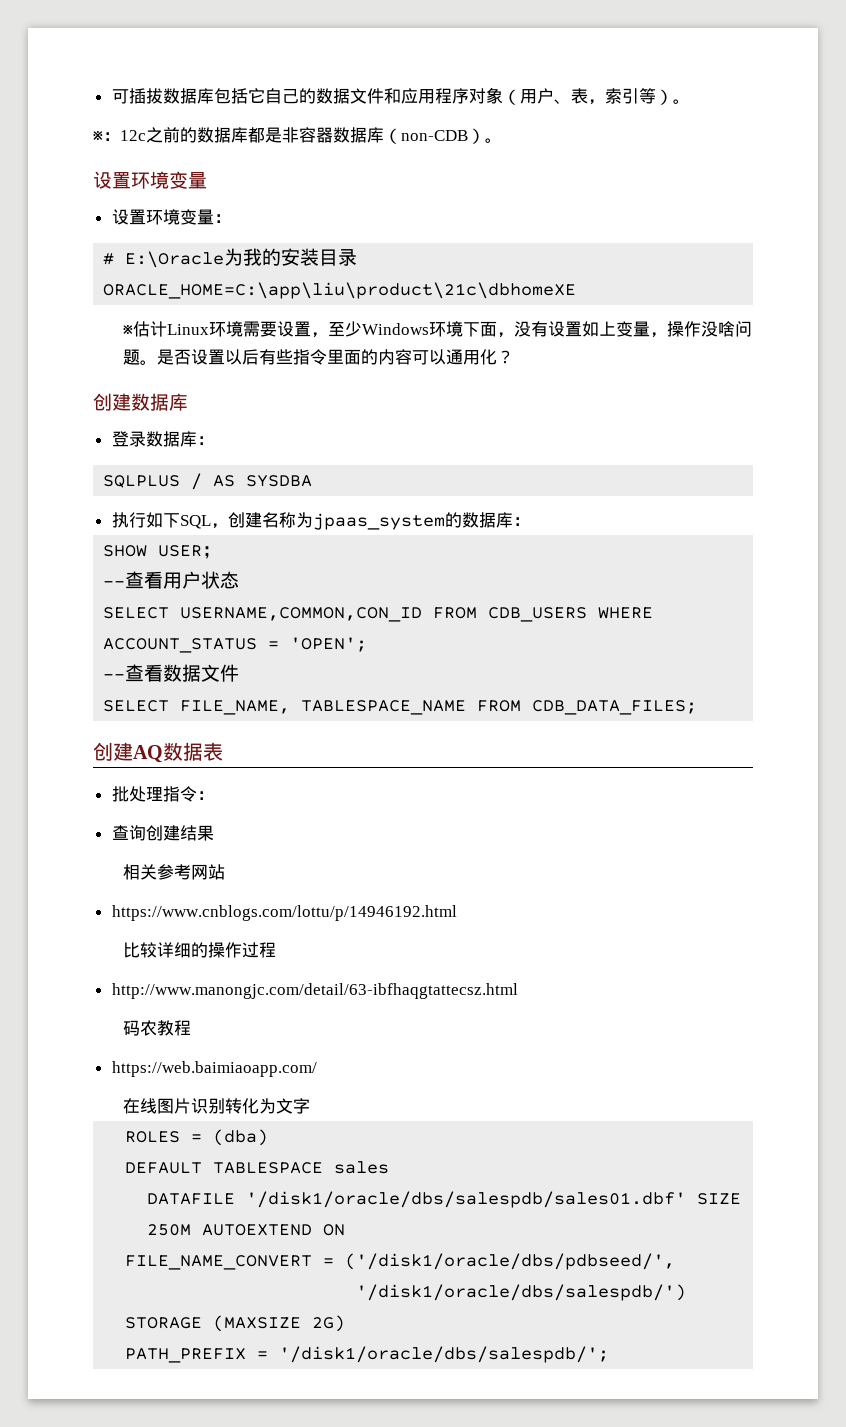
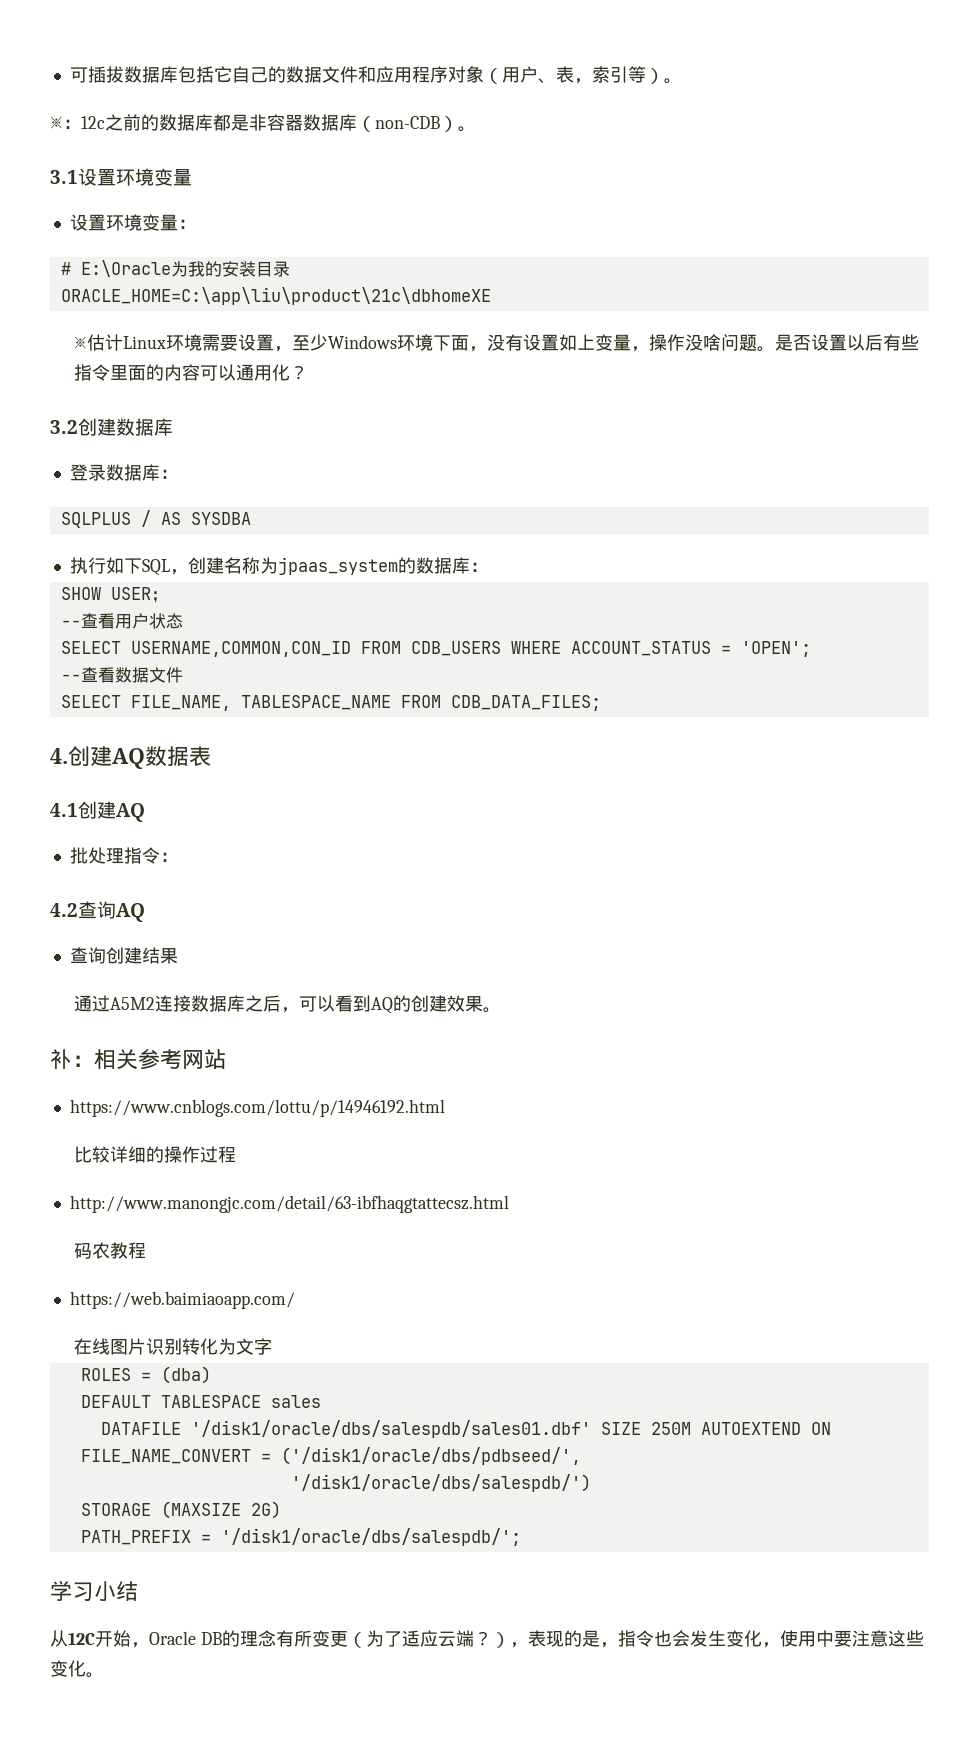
  ※：12c之前的数据库都是非容器数据库（non-CDB）。
- 设置环境变量
+ 3.1设置环境变量
- 创建数据库
+ 3.2创建数据库
- 创建AQ数据表
+ 4.创建AQ数据表
+ 4.1创建AQ
+ 4.2查询AQ
- 相关参考网站
+ 通过A5M2连接数据库之后，可以看到AQ的创建效果。
+ 补：相关参考网站
+ 学习小结
+ 从12C开始，Oracle DB的理念有所变更（为了适应云端？），表现的是，指令也会发生变化，使用中要注意这些变化。

